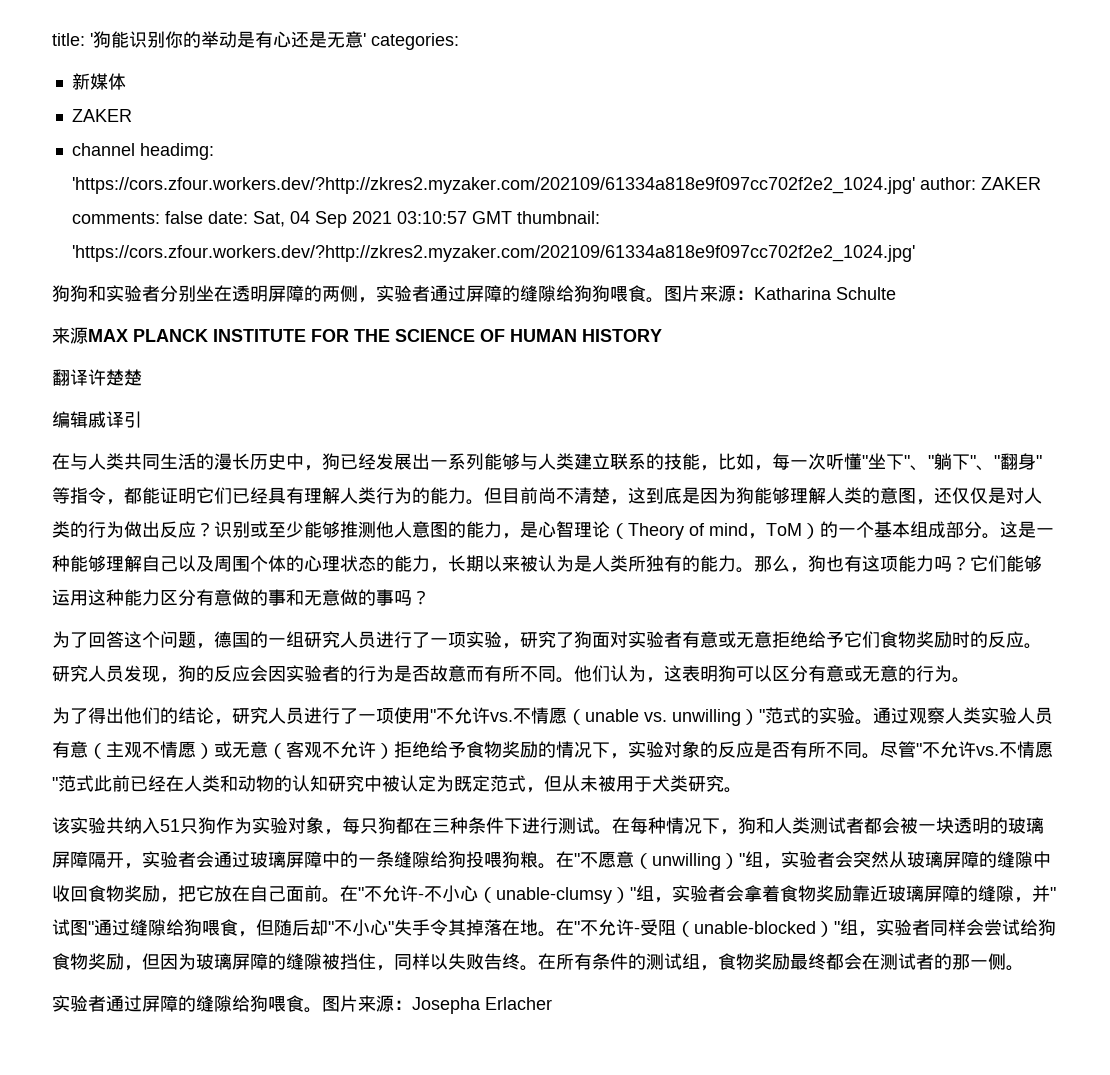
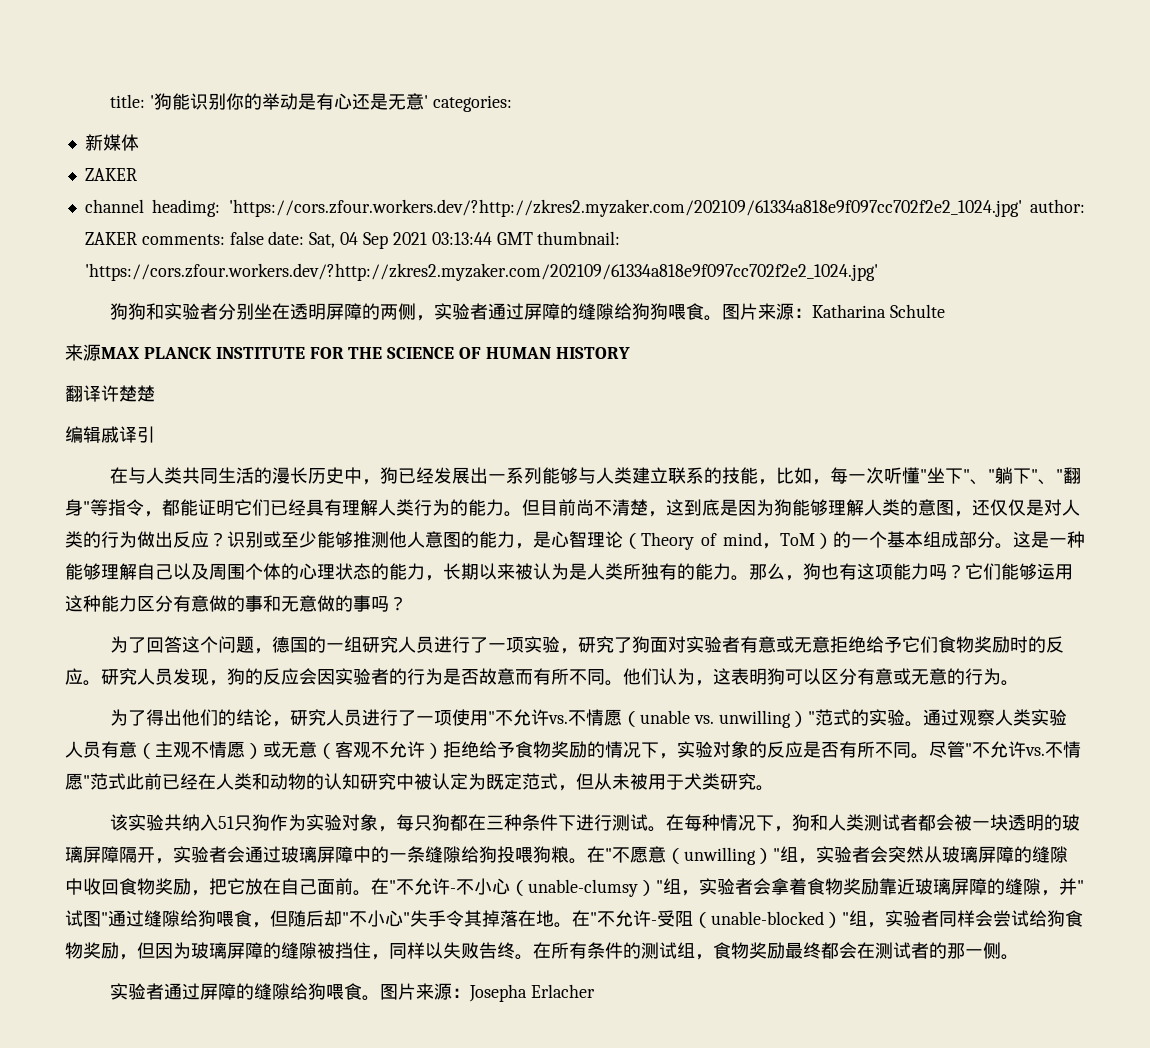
- channel headimg: 'https://cors.zfour.workers.dev/?http://zkres2.myzaker.com/202109/61334a818e9f097cc702f2e2_1024.jpg' author: ZAKER comments: false date: Sat, 04 Sep 2021 03:10:57 GMT thumbnail: 'https://cors.zfour.workers.dev/?http://zkres2.myzaker.com/202109/61334a818e9f097cc702f2e2_1024.jpg'
+ channel headimg: 'https://cors.zfour.workers.dev/?http://zkres2.myzaker.com/202109/61334a818e9f097cc702f2e2_1024.jpg' author: ZAKER comments: false date: Sat, 04 Sep 2021 03:13:44 GMT thumbnail: 'https://cors.zfour.workers.dev/?http://zkres2.myzaker.com/202109/61334a818e9f097cc702f2e2_1024.jpg'

